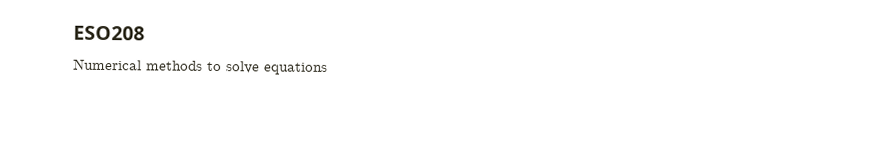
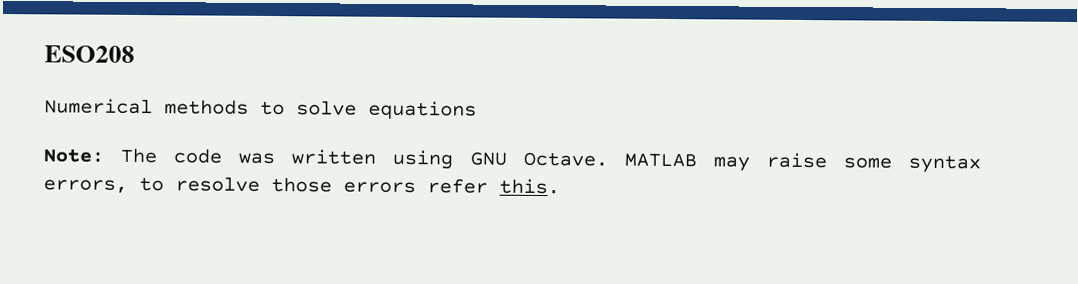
+ Note: The code was written using GNU Octave. MATLAB may raise some syntax errors, to resolve those errors refer this.

